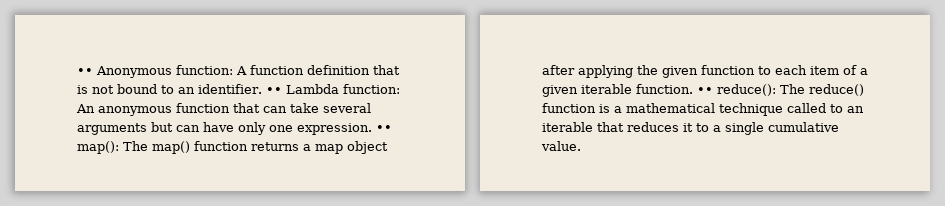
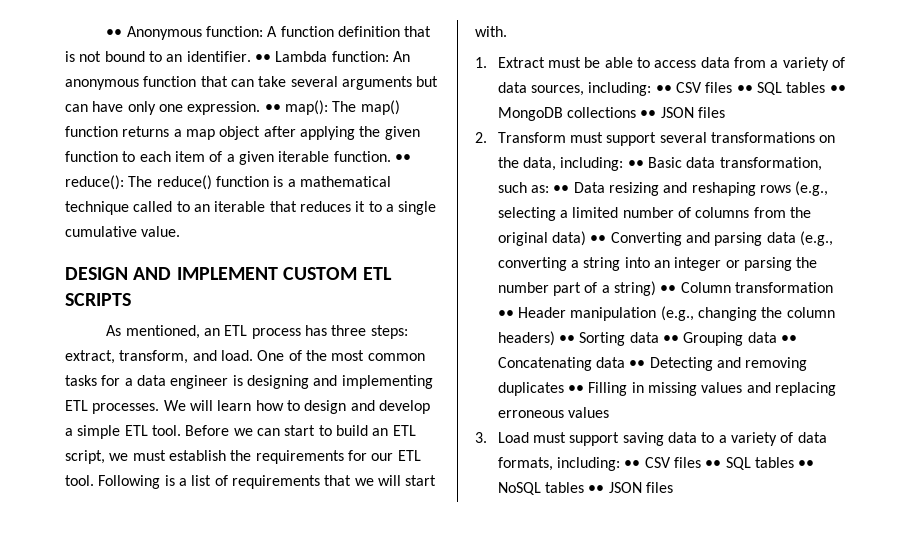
+ DESIGN AND IMPLEMENT CUSTOM ETL SCRIPTS
+ As mentioned, an ETL process has three steps: extract, transform, and load. One of the most common tasks for a data engineer is designing and implementing ETL processes. We will learn how to design and develop a simple ETL tool. Before we can start to build an ETL script, we must establish the requirements for our ETL tool. Following is a list of requirements that we will start with.
+ 1. Extract must be able to access data from a variety of data sources, including: •• CSV files •• SQL tables •• MongoDB collections •• JSON files
+ 2. Transform must support several transformations on the data, including: •• Basic data transformation, such as: •• Data resizing and reshaping rows (e.g., selecting a limited number of columns from the original data) •• Converting and parsing data (e.g., converting a string into an integer or parsing the number part of a string) •• Column transformation •• Header manipulation (e.g., changing the column headers) •• Sorting data •• Grouping data •• Concatenating data •• Detecting and removing duplicates •• Filling in missing values and replacing erroneous values
+ 3. Load must support saving data to a variety of data formats, including: •• CSV files •• SQL tables •• NoSQL tables •• JSON files

